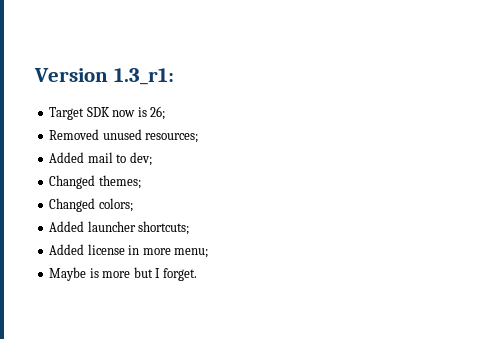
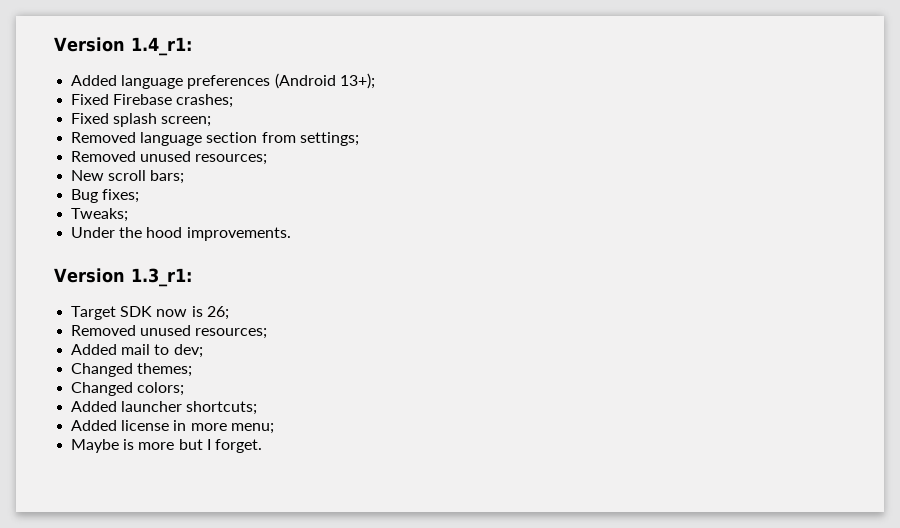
+ Version 1.4_r1:
+ Added language preferences (Android 13+);
+ Fixed Firebase crashes;
+ Fixed splash screen;
+ Removed language section from settings;
+ Removed unused resources;
+ New scroll bars;
+ Bug fixes;
+ Tweaks;
+ Under the hood improvements.

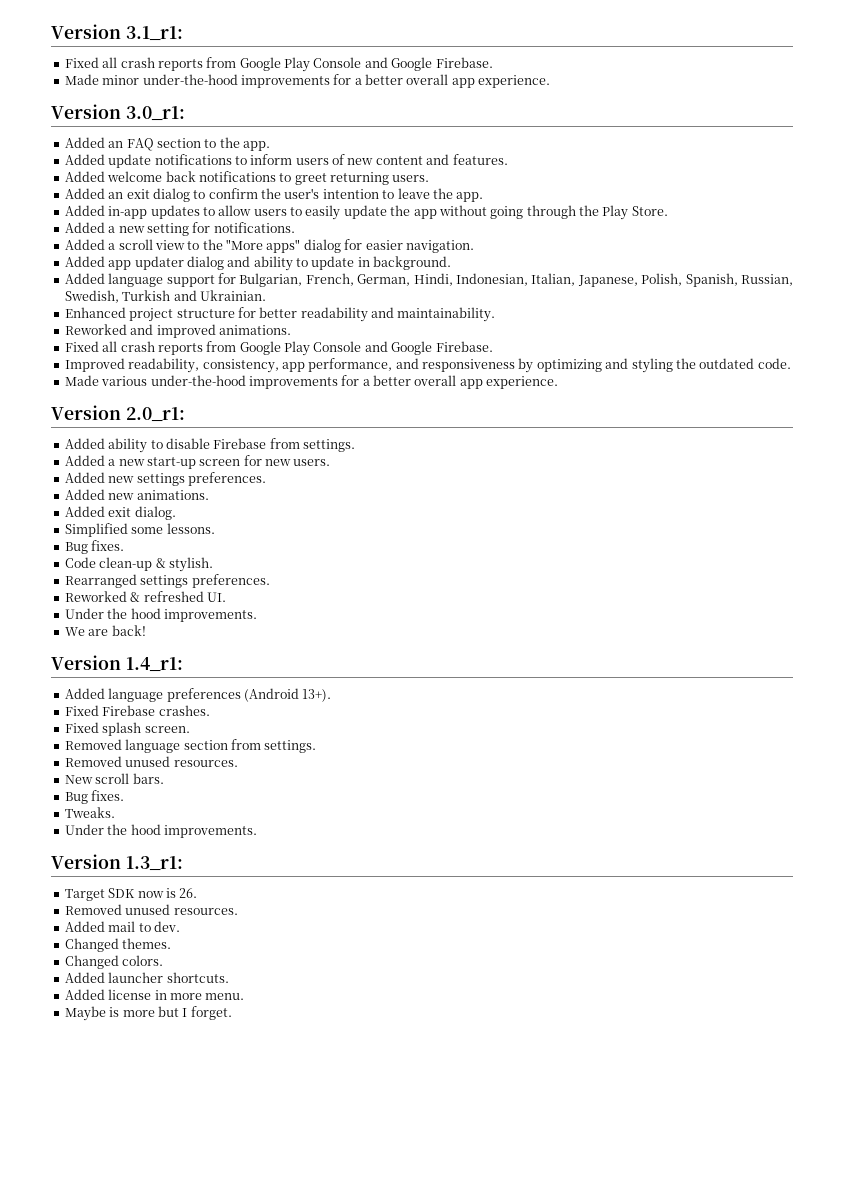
+ Version 3.1_r1:
+ Fixed all crash reports from Google Play Console and Google Firebase.
+ Made minor under-the-hood improvements for a better overall app experience.
+ Version 3.0_r1:
+ Added an FAQ section to the app.
+ Added update notifications to inform users of new content and features.
+ Added welcome back notifications to greet returning users.
+ Added an exit dialog to confirm the user's intention to leave the app.
+ Added in-app updates to allow users to easily update the app without going through the Play Store.
+ Added a new setting for notifications.
+ Added a scroll view to the "More apps" dialog for easier navigation.
+ Added app updater dialog and ability to update in background.
+ Added language support for Bulgarian, French, German, Hindi, Indonesian, Italian, Japanese, Polish, Spanish, Russian, Swedish, Turkish and Ukrainian.
+ Enhanced project structure for better readability and maintainability.
+ Reworked and improved animations.
+ Fixed all crash reports from Google Play Console and Google Firebase.
+ Improved readability, consistency, app performance, and responsiveness by optimizing and styling the outdated code.
+ Made various under-the-hood improvements for a better overall app experience.
+ Version 2.0_r1:
+ Added ability to disable Firebase from settings.
+ Added a new start-up screen for new users.
+ Added new settings preferences.
+ Added new animations.
+ Added exit dialog.
+ Simplified some lessons.
+ Bug fixes.
+ Code clean-up & stylish.
+ Rearranged settings preferences.
+ Reworked & refreshed UI.
+ Under the hood improvements.
+ We are back!
- Added language preferences (Android 13+);
+ Added language preferences (Android 13+).
- Fixed Firebase crashes;
+ Fixed Firebase crashes.
- Fixed splash screen;
+ Fixed splash screen.
- Removed language section from settings;
- Removed unused resources;
+ Removed language section from settings.
+ Removed unused resources.
- New scroll bars;
- Bug fixes;
- Tweaks;
+ New scroll bars.
+ Bug fixes.
+ Tweaks.
- Target SDK now is 26;
- Removed unused resources;
+ Target SDK now is 26.
+ Removed unused resources.
- Added mail to dev;
- Changed themes;
- Changed colors;
+ Added mail to dev.
+ Changed themes.
+ Changed colors.
- Added launcher shortcuts;
+ Added launcher shortcuts.
- Added license in more menu;
+ Added license in more menu.

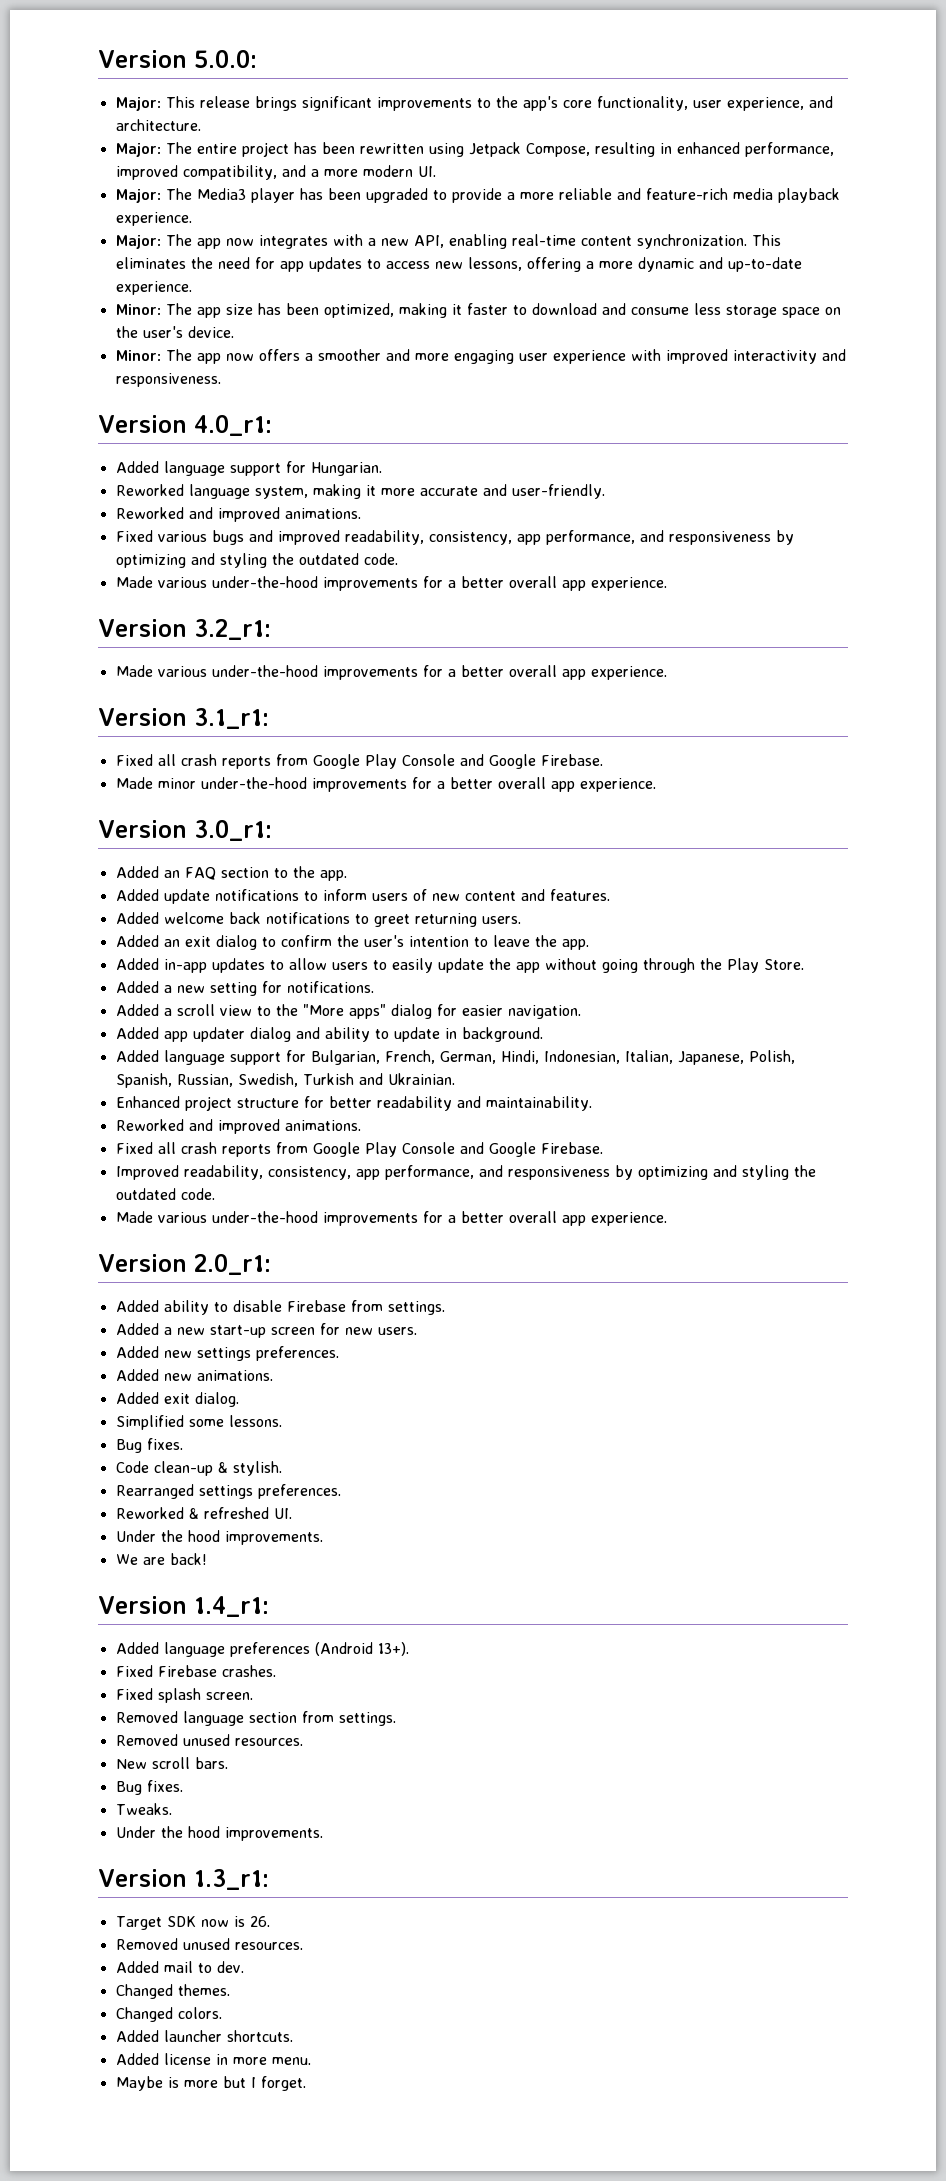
+ Version 5.0.0:
+ Major: This release brings significant improvements to the app's core functionality, user experience, and architecture.
+ Major: The entire project has been rewritten using Jetpack Compose, resulting in enhanced performance, improved compatibility, and a more modern UI.
+ Major: The Media3 player has been upgraded to provide a more reliable and feature-rich media playback experience.
+ Major: The app now integrates with a new API, enabling real-time content synchronization. This eliminates the need for app updates to access new lessons, offering a more dynamic and up-to-date experience.
+ Minor: The app size has been optimized, making it faster to download and consume less storage space on the user's device.
+ Minor: The app now offers a smoother and more engaging user experience with improved interactivity and responsiveness.
+ Version 4.0_r1:
+ Added language support for Hungarian.
+ Reworked language system, making it more accurate and user-friendly.
+ Reworked and improved animations.
+ Fixed various bugs and improved readability, consistency, app performance, and responsiveness by optimizing and styling the outdated code.
+ Made various under-the-hood improvements for a better overall app experience.
+ Version 3.2_r1:
+ Made various under-the-hood improvements for a better overall app experience.

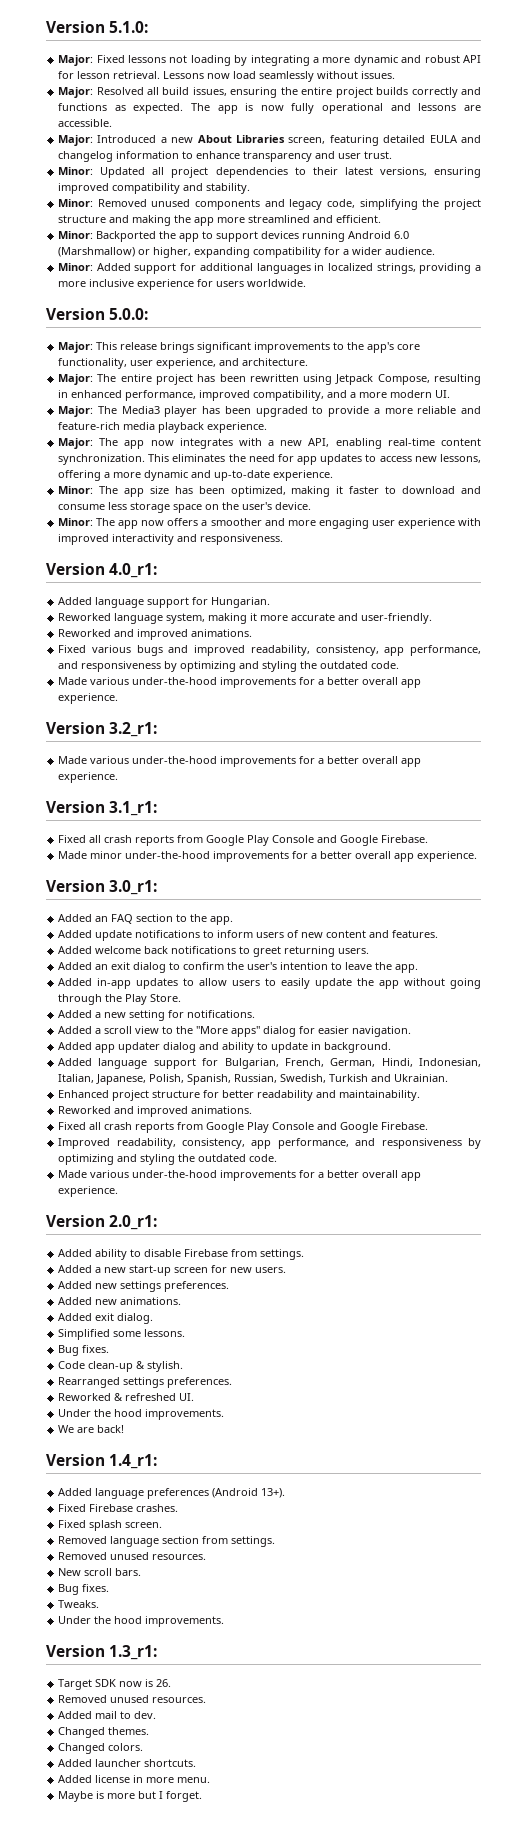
+ Version 5.1.0:
+ Major: Fixed lessons not loading by integrating a more dynamic and robust API for lesson retrieval. Lessons now load seamlessly without issues.
+ Major: Resolved all build issues, ensuring the entire project builds correctly and functions as expected. The app is now fully operational and lessons are accessible.
+ Major: Introduced a new About Libraries screen, featuring detailed EULA and changelog information to enhance transparency and user trust.
+ Minor: Updated all project dependencies to their latest versions, ensuring improved compatibility and stability.
+ Minor: Removed unused components and legacy code, simplifying the project structure and making the app more streamlined and efficient.
+ Minor: Backported the app to support devices running Android 6.0 (Marshmallow) or higher, expanding compatibility for a wider audience.
+ Minor: Added support for additional languages in localized strings, providing a more inclusive experience for users worldwide.

